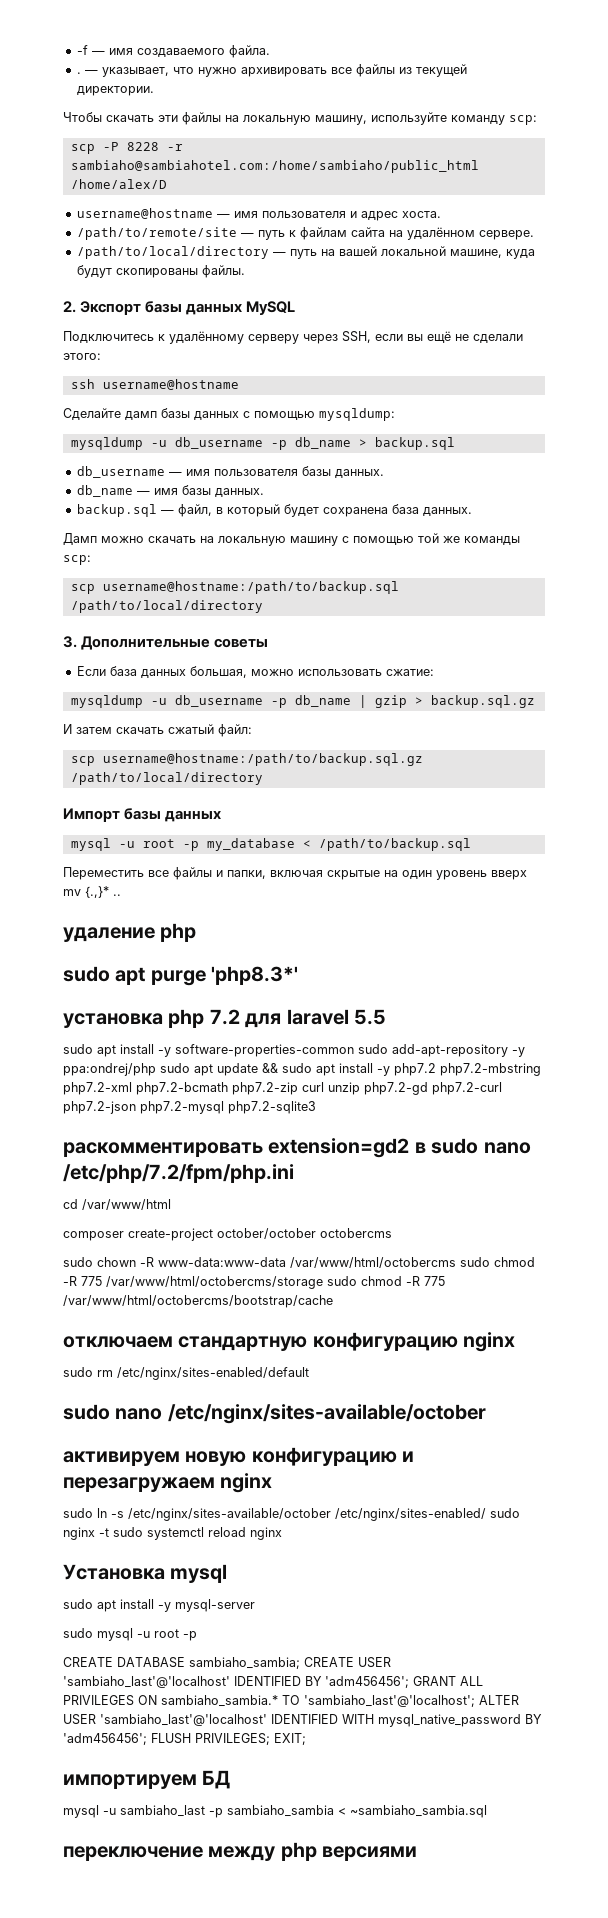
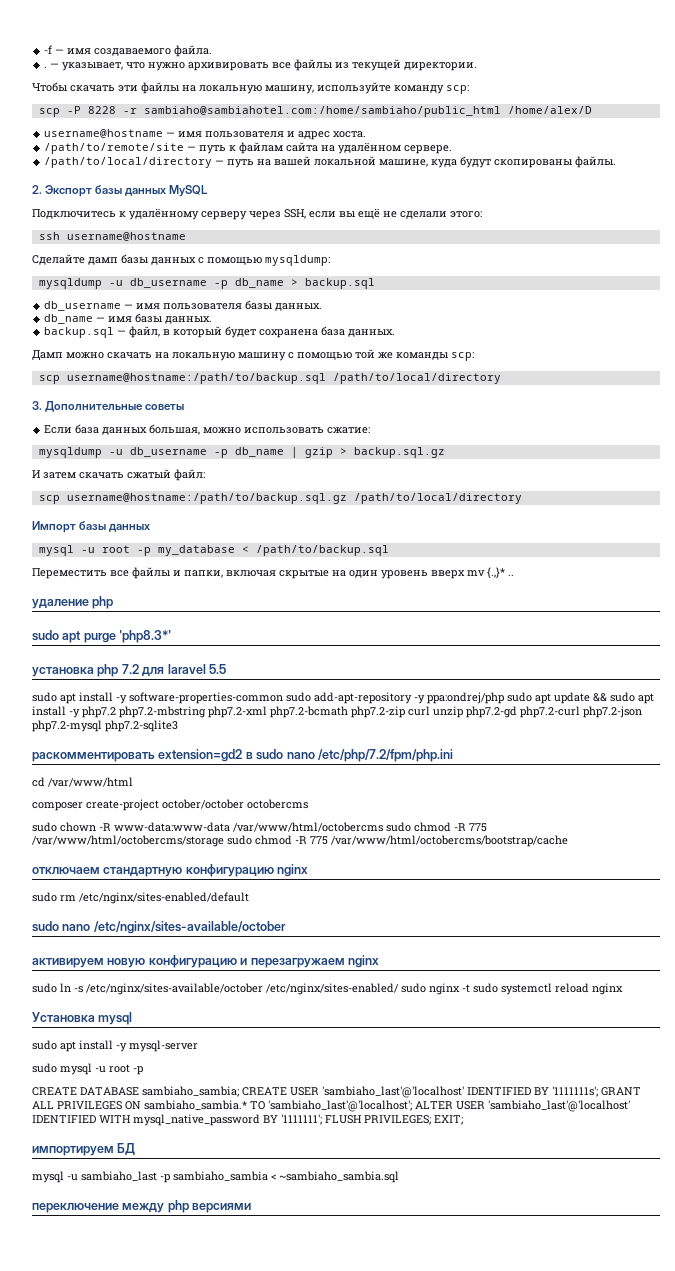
- CREATE DATABASE sambiaho_sambia; CREATE USER 'sambiaho_last'@'localhost' IDENTIFIED BY 'adm456456'; GRANT ALL PRIVILEGES ON sambiaho_sambia.* TO 'sambiaho_last'@'localhost'; ALTER USER 'sambiaho_last'@'localhost' IDENTIFIED WITH mysql_native_password BY 'adm456456'; FLUSH PRIVILEGES; EXIT;
+ CREATE DATABASE sambiaho_sambia; CREATE USER 'sambiaho_last'@'localhost' IDENTIFIED BY '1111111s'; GRANT ALL PRIVILEGES ON sambiaho_sambia.* TO 'sambiaho_last'@'localhost'; ALTER USER 'sambiaho_last'@'localhost' IDENTIFIED WITH mysql_native_password BY '1111111'; FLUSH PRIVILEGES; EXIT;

